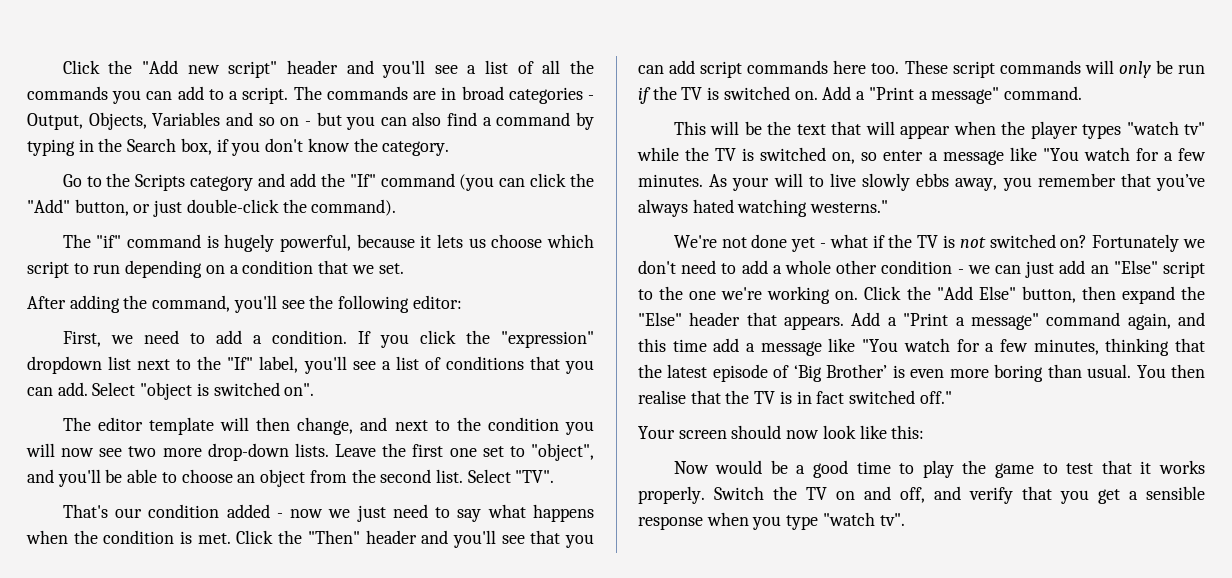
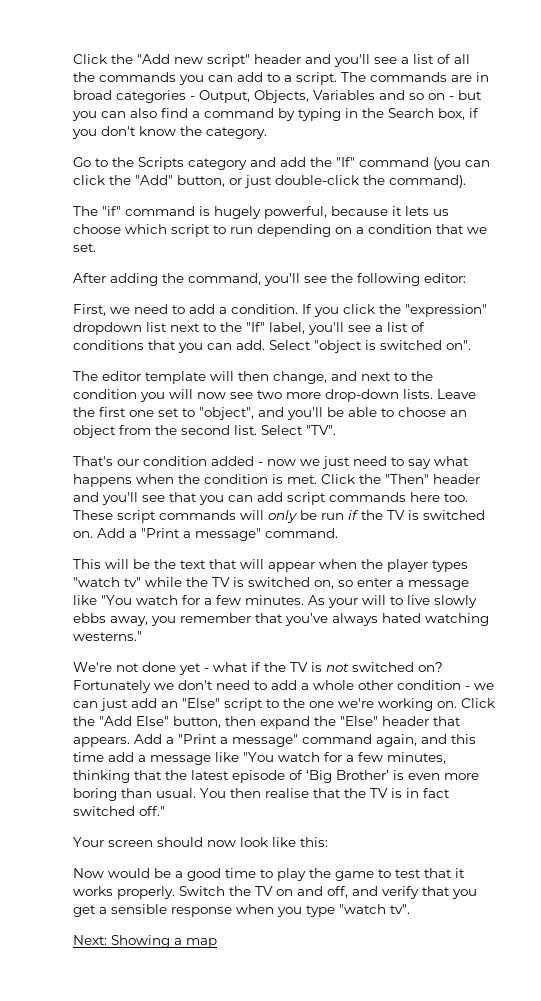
+ Next: Showing a map

